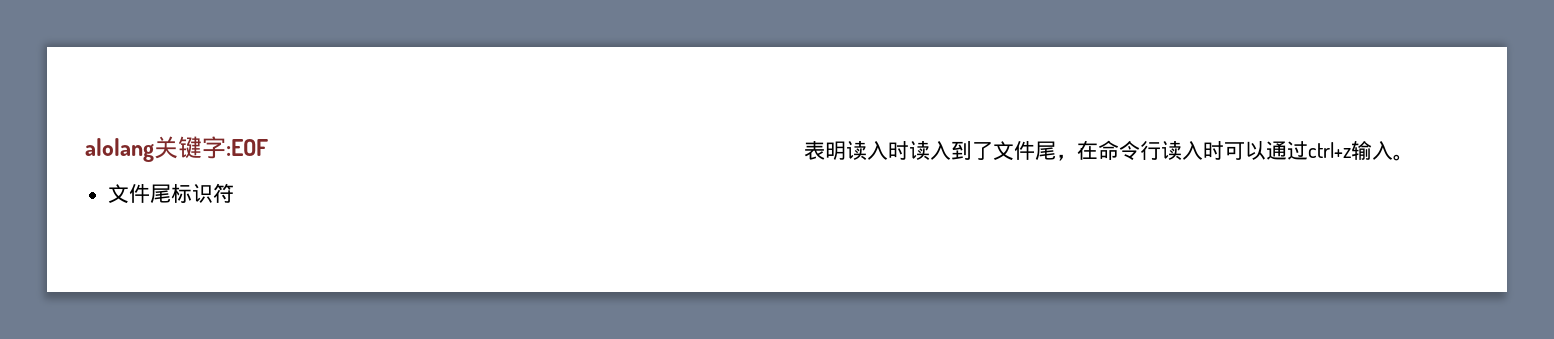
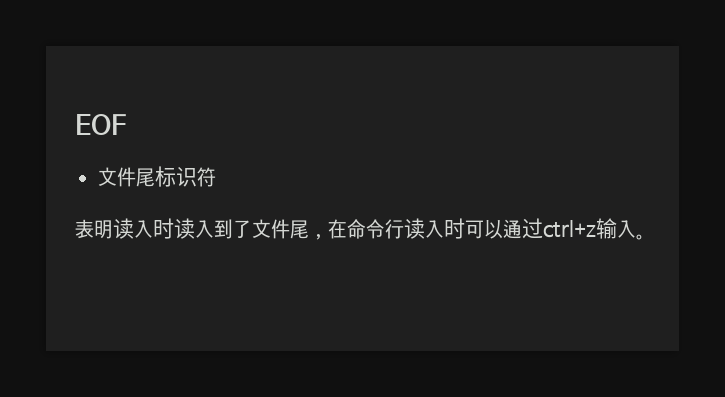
- alolang关键字:EOF
+ EOF

